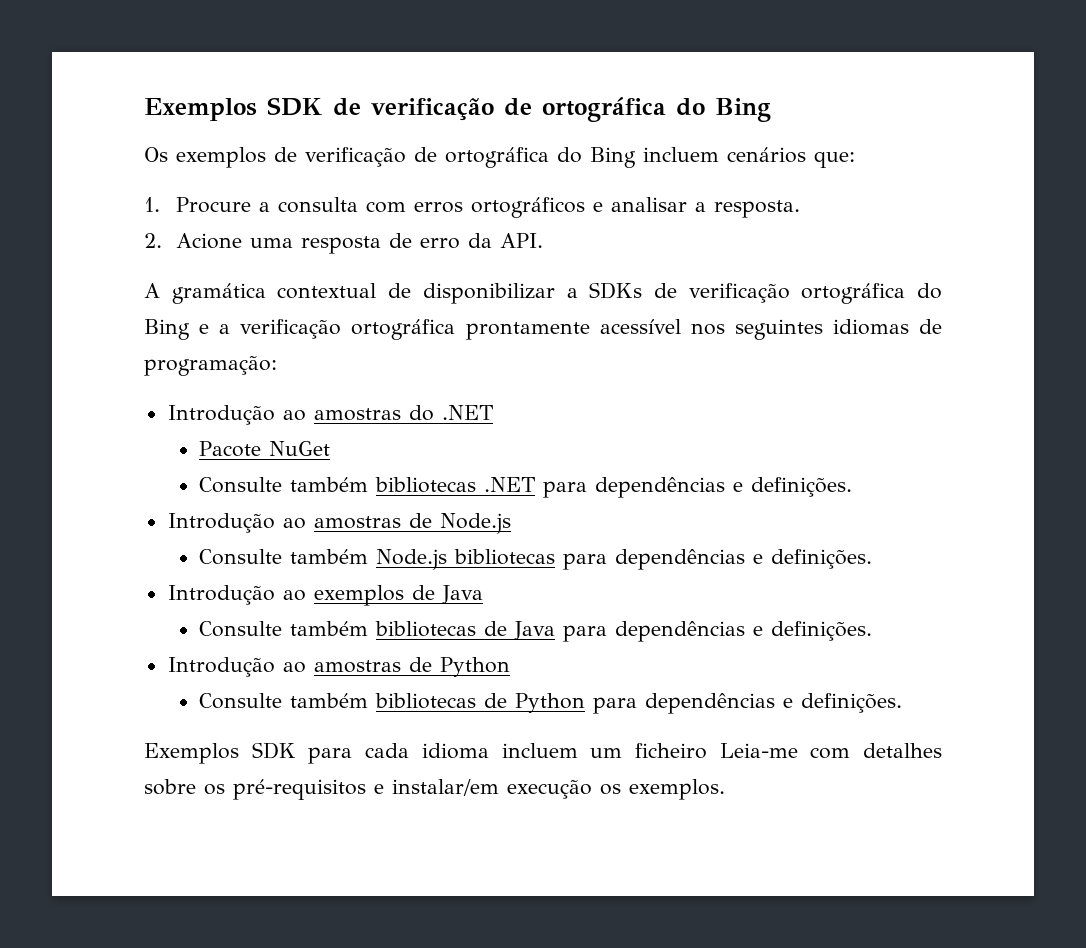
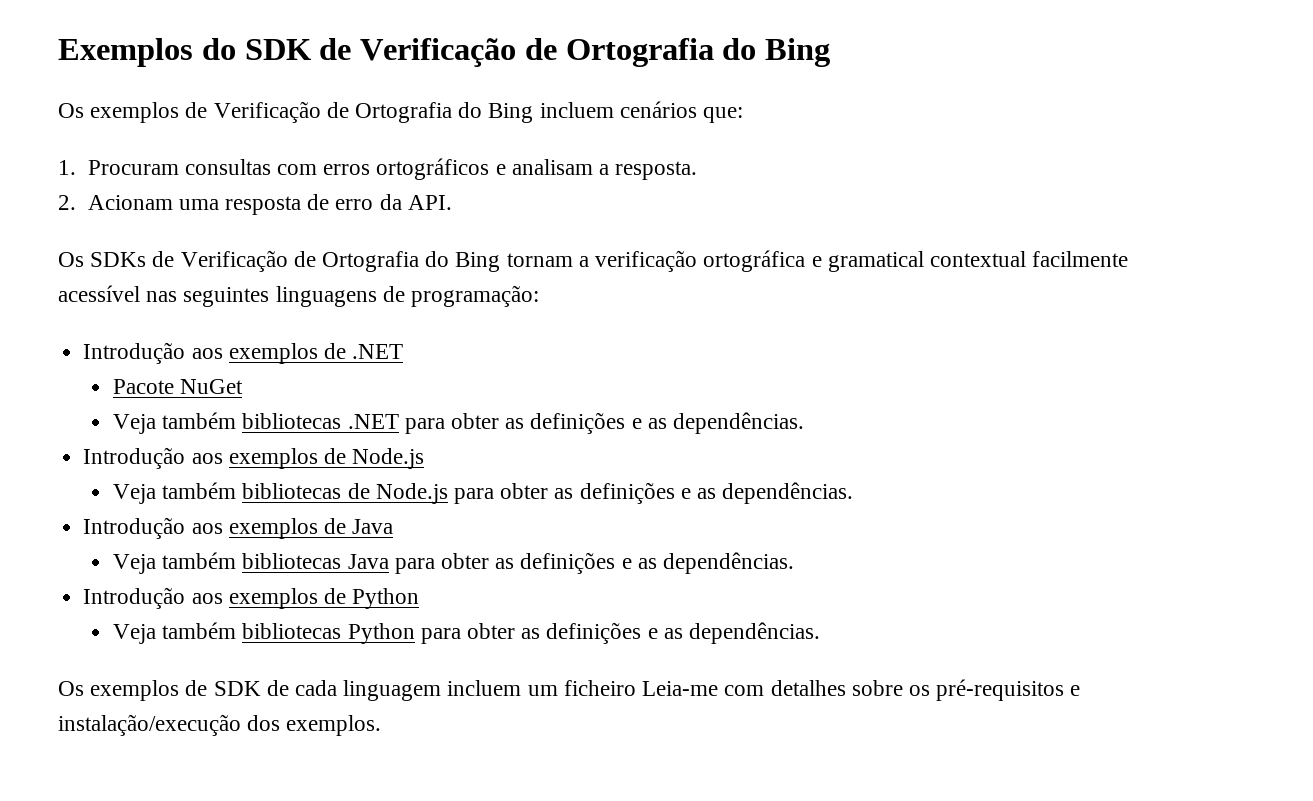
- Exemplos SDK de verificação de ortográfica do Bing
+ Exemplos do SDK de Verificação de Ortografia do Bing
- Os exemplos de verificação de ortográfica do Bing incluem cenários que:
+ Os exemplos de Verificação de Ortografia do Bing incluem cenários que:
- 1. Procure a consulta com erros ortográficos e analisar a resposta.
+ 1. Procuram consultas com erros ortográficos e analisam a resposta.
- 2. Acione uma resposta de erro da API.
+ 2. Acionam uma resposta de erro da API.
- A gramática contextual de disponibilizar a SDKs de verificação ortográfica do Bing e a verificação ortográfica prontamente acessível nos seguintes idiomas de programação:
+ Os SDKs de Verificação de Ortografia do Bing tornam a verificação ortográfica e gramatical contextual facilmente acessível nas seguintes linguagens de programação:
- Introdução ao amostras do .NET
+ Introdução aos exemplos de .NET
- Consulte também bibliotecas .NET para dependências e definições.
- Introdução ao amostras de Node.js
+ Veja também bibliotecas .NET para obter as definições e as dependências.
+ Introdução aos exemplos de Node.js
- Consulte também Node.js bibliotecas para dependências e definições.
- Introdução ao exemplos de Java
+ Veja também bibliotecas de Node.js para obter as definições e as dependências.
+ Introdução aos exemplos de Java
- Consulte também bibliotecas de Java para dependências e definições.
- Introdução ao amostras de Python
+ Veja também bibliotecas Java para obter as definições e as dependências.
+ Introdução aos exemplos de Python
- Consulte também bibliotecas de Python para dependências e definições.
- Exemplos SDK para cada idioma incluem um ficheiro Leia-me com detalhes sobre os pré-requisitos e instalar/em execução os exemplos.
+ Veja também bibliotecas Python para obter as definições e as dependências.
+ Os exemplos de SDK de cada linguagem incluem um ficheiro Leia-me com detalhes sobre os pré-requisitos e instalação/execução dos exemplos.

